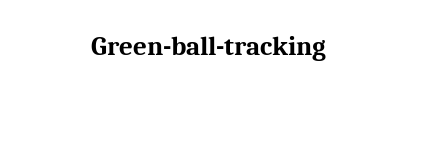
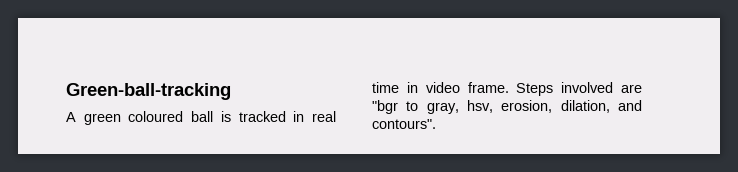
+ A green coloured ball is tracked in real time in video frame. Steps involved are "bgr to gray, hsv, erosion, dilation, and contours".

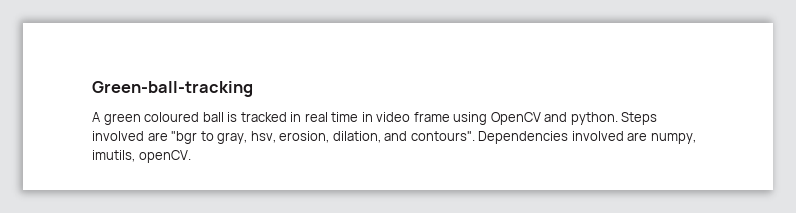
- A green coloured ball is tracked in real time in video frame.
+ A green coloured ball is tracked in real time in video frame using OpenCV and python.
+ Dependencies involved are numpy, imutils, openCV.

